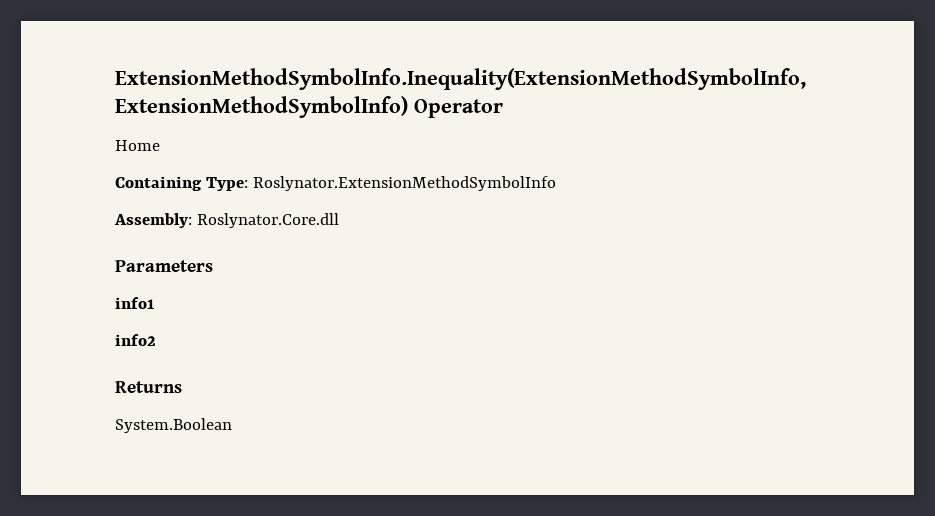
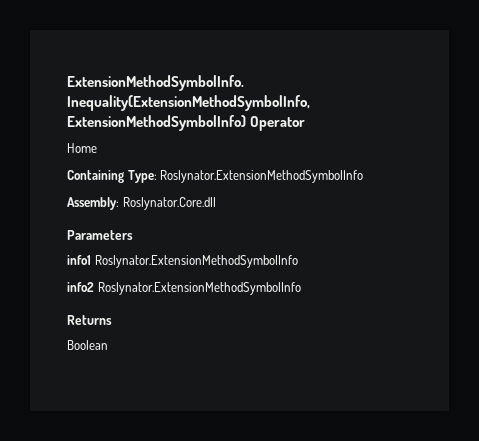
- info1
+ info1 Roslynator.ExtensionMethodSymbolInfo
- info2
+ info2 Roslynator.ExtensionMethodSymbolInfo
- System.Boolean
+ Boolean

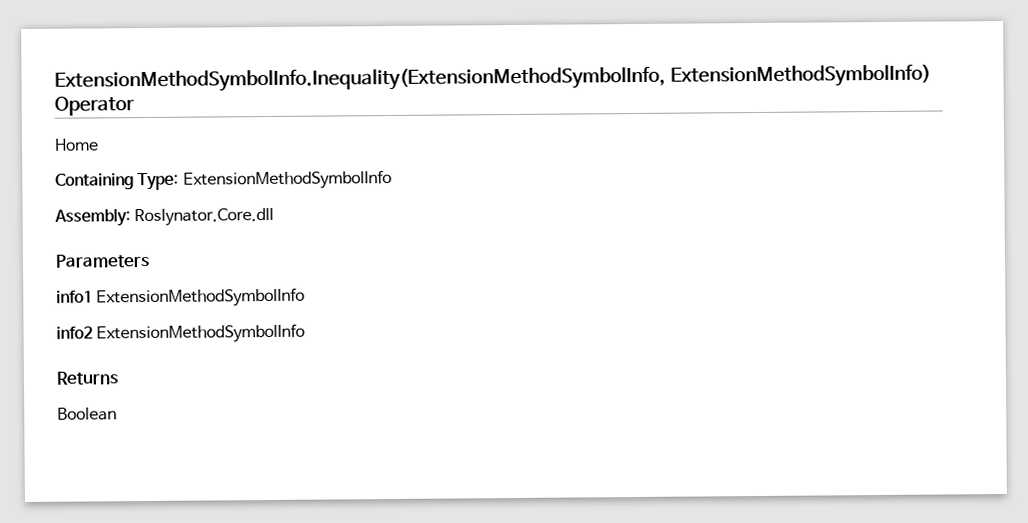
- Containing Type: Roslynator.ExtensionMethodSymbolInfo
+ Containing Type: ExtensionMethodSymbolInfo
- info1 Roslynator.ExtensionMethodSymbolInfo
+ info1 ExtensionMethodSymbolInfo
- info2 Roslynator.ExtensionMethodSymbolInfo
+ info2 ExtensionMethodSymbolInfo

